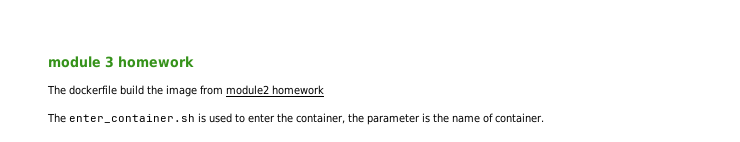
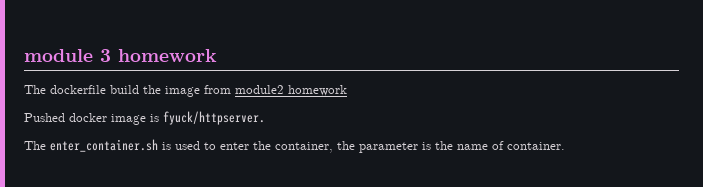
+ Pushed docker image is fyuck/httpserver.

